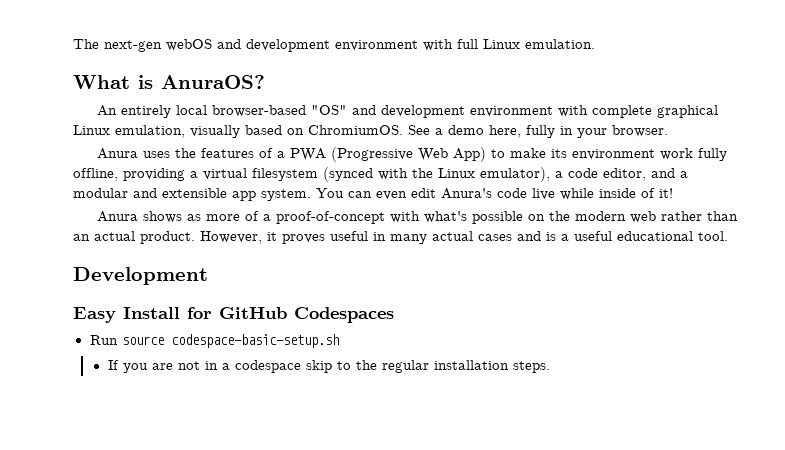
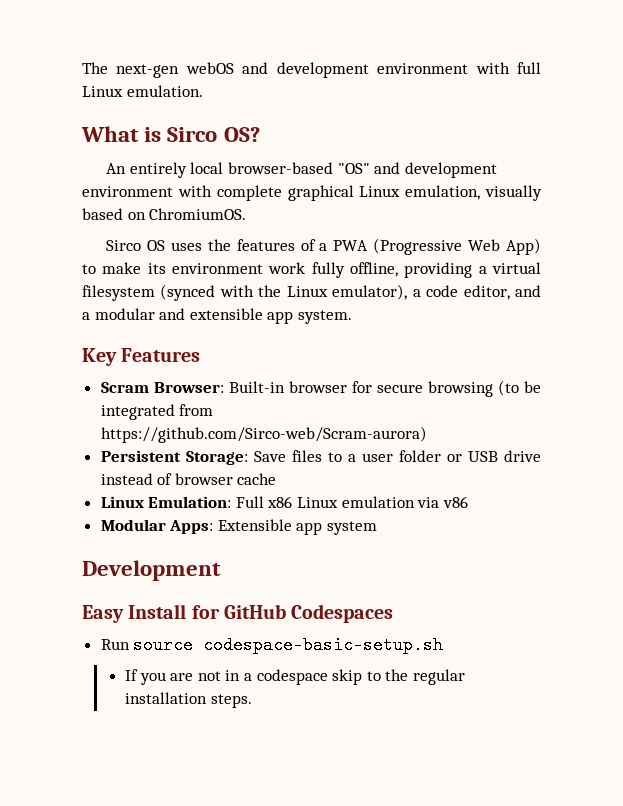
- What is AnuraOS?
+ What is Sirco OS?
- An entirely local browser-based "OS" and development environment with complete graphical Linux emulation, visually based on ChromiumOS. See a demo here, fully in your browser.
- Anura uses the features of a PWA (Progressive Web App) to make its environment work fully offline, providing a virtual filesystem (synced with the Linux emulator), a code editor, and a modular and extensible app system. You can even edit Anura's code live while inside of it!
- Anura shows as more of a proof-of-concept with what's possible on the modern web rather than an actual product. However, it proves useful in many actual cases and is a useful educational tool.
+ An entirely local browser-based "OS" and development environment with complete graphical Linux emulation, visually based on ChromiumOS.
+ Sirco OS uses the features of a PWA (Progressive Web App) to make its environment work fully offline, providing a virtual filesystem (synced with the Linux emulator), a code editor, and a modular and extensible app system.
+ Key Features
+ Scram Browser: Built-in browser for secure browsing (to be integrated from https://github.com/Sirco-web/Scram-aurora)
+ Persistent Storage: Save files to a user folder or USB drive instead of browser cache
+ Linux Emulation: Full x86 Linux emulation via v86
+ Modular Apps: Extensible app system

